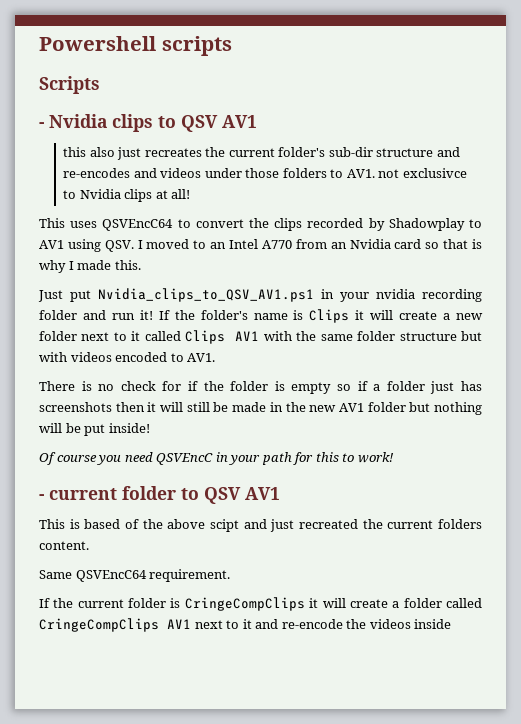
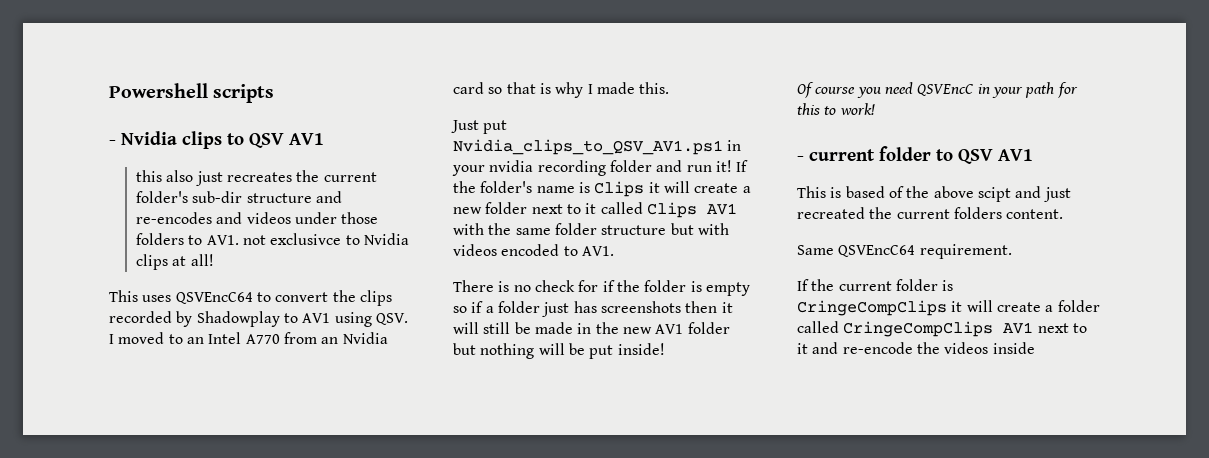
- Scripts

